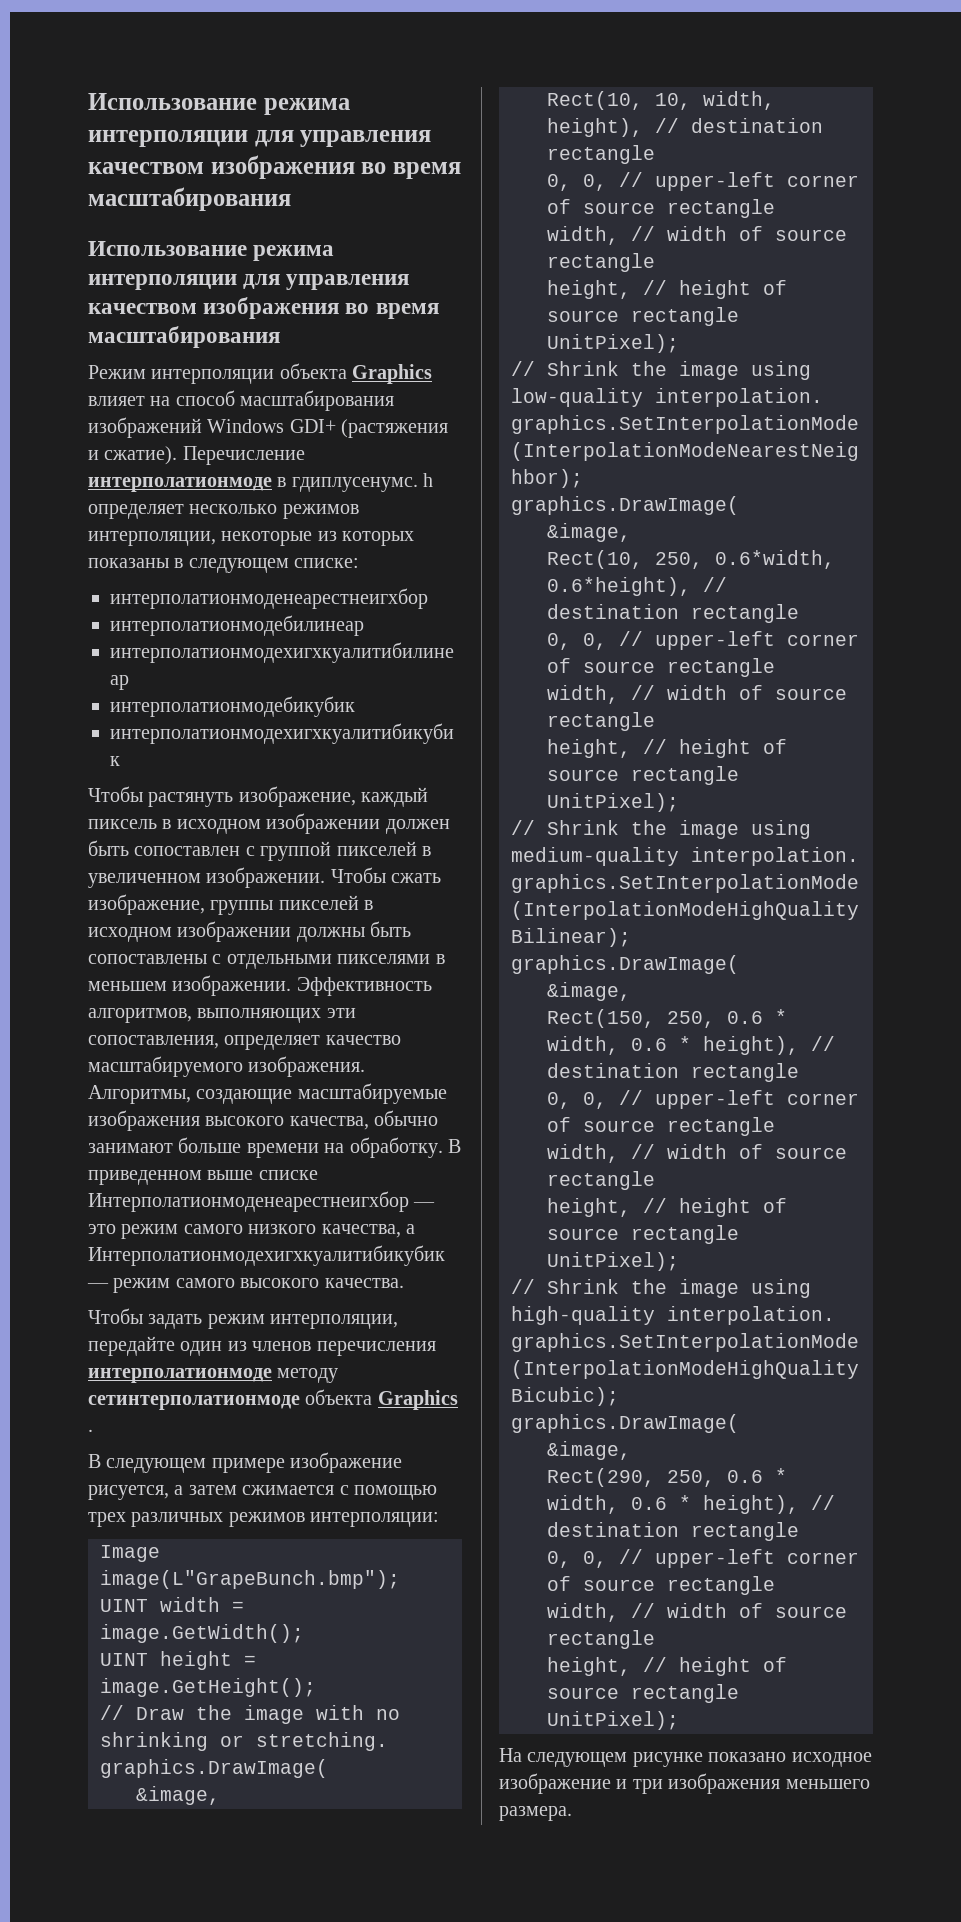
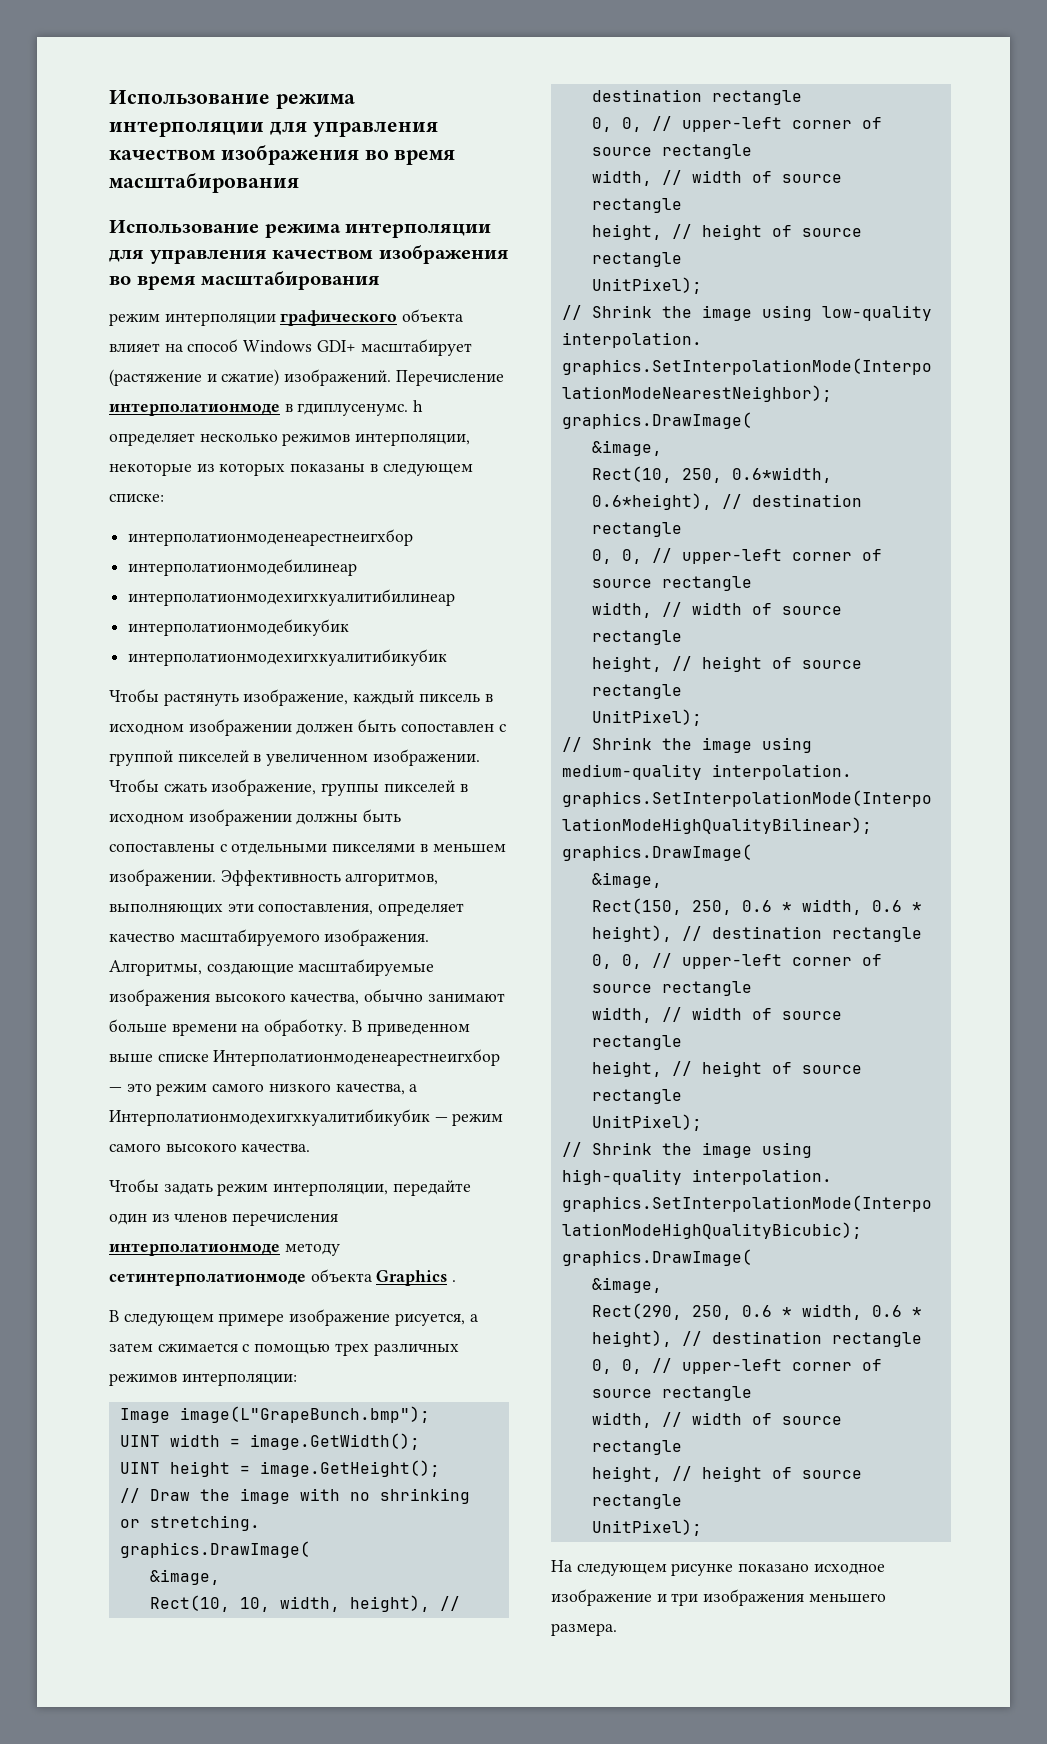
- Режим интерполяции объекта Graphics влияет на способ масштабирования изображений Windows GDI+ (растяжения и сжатие).
+ режим интерполяции графического объекта влияет на способ Windows GDI+ масштабирует (растяжение и сжатие) изображений.

